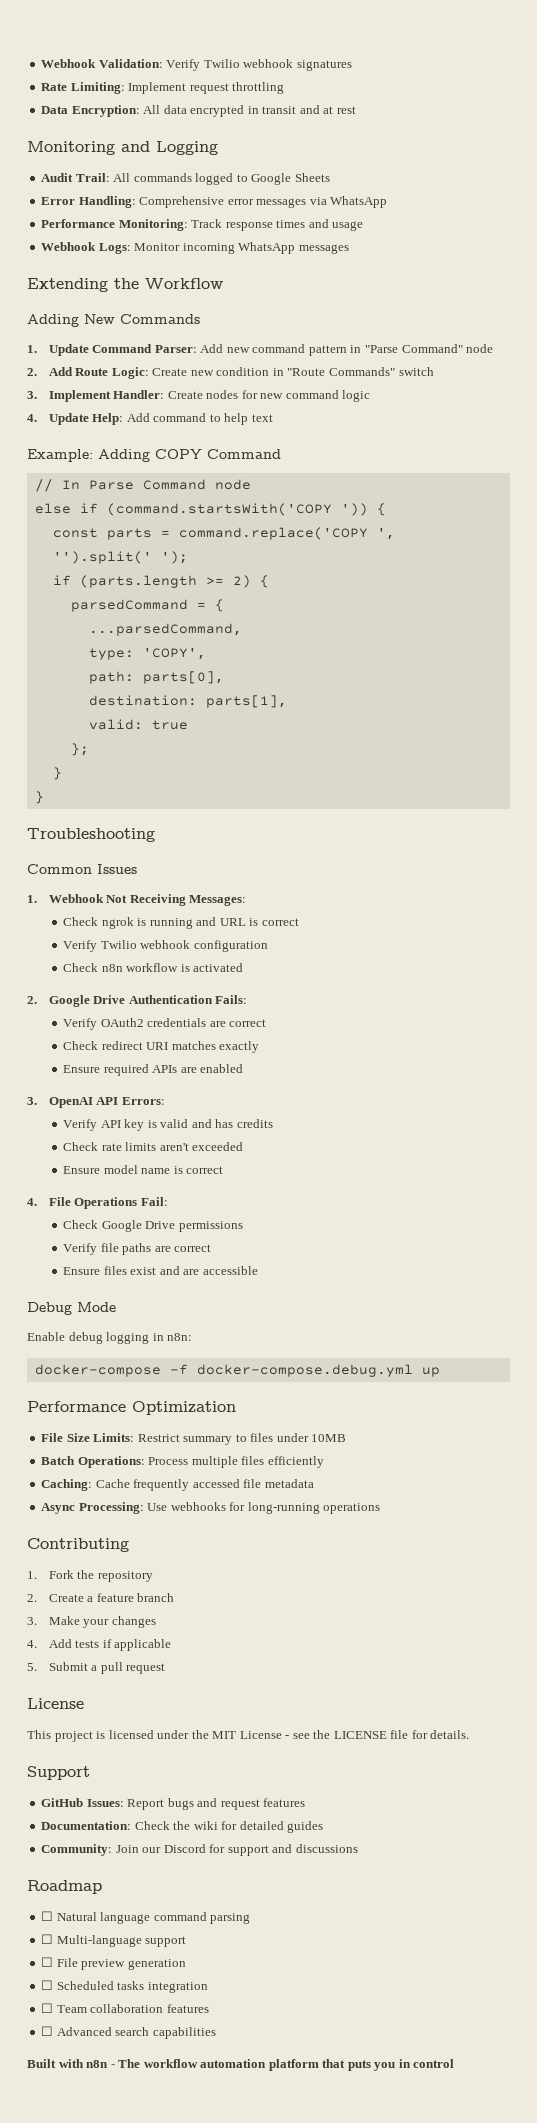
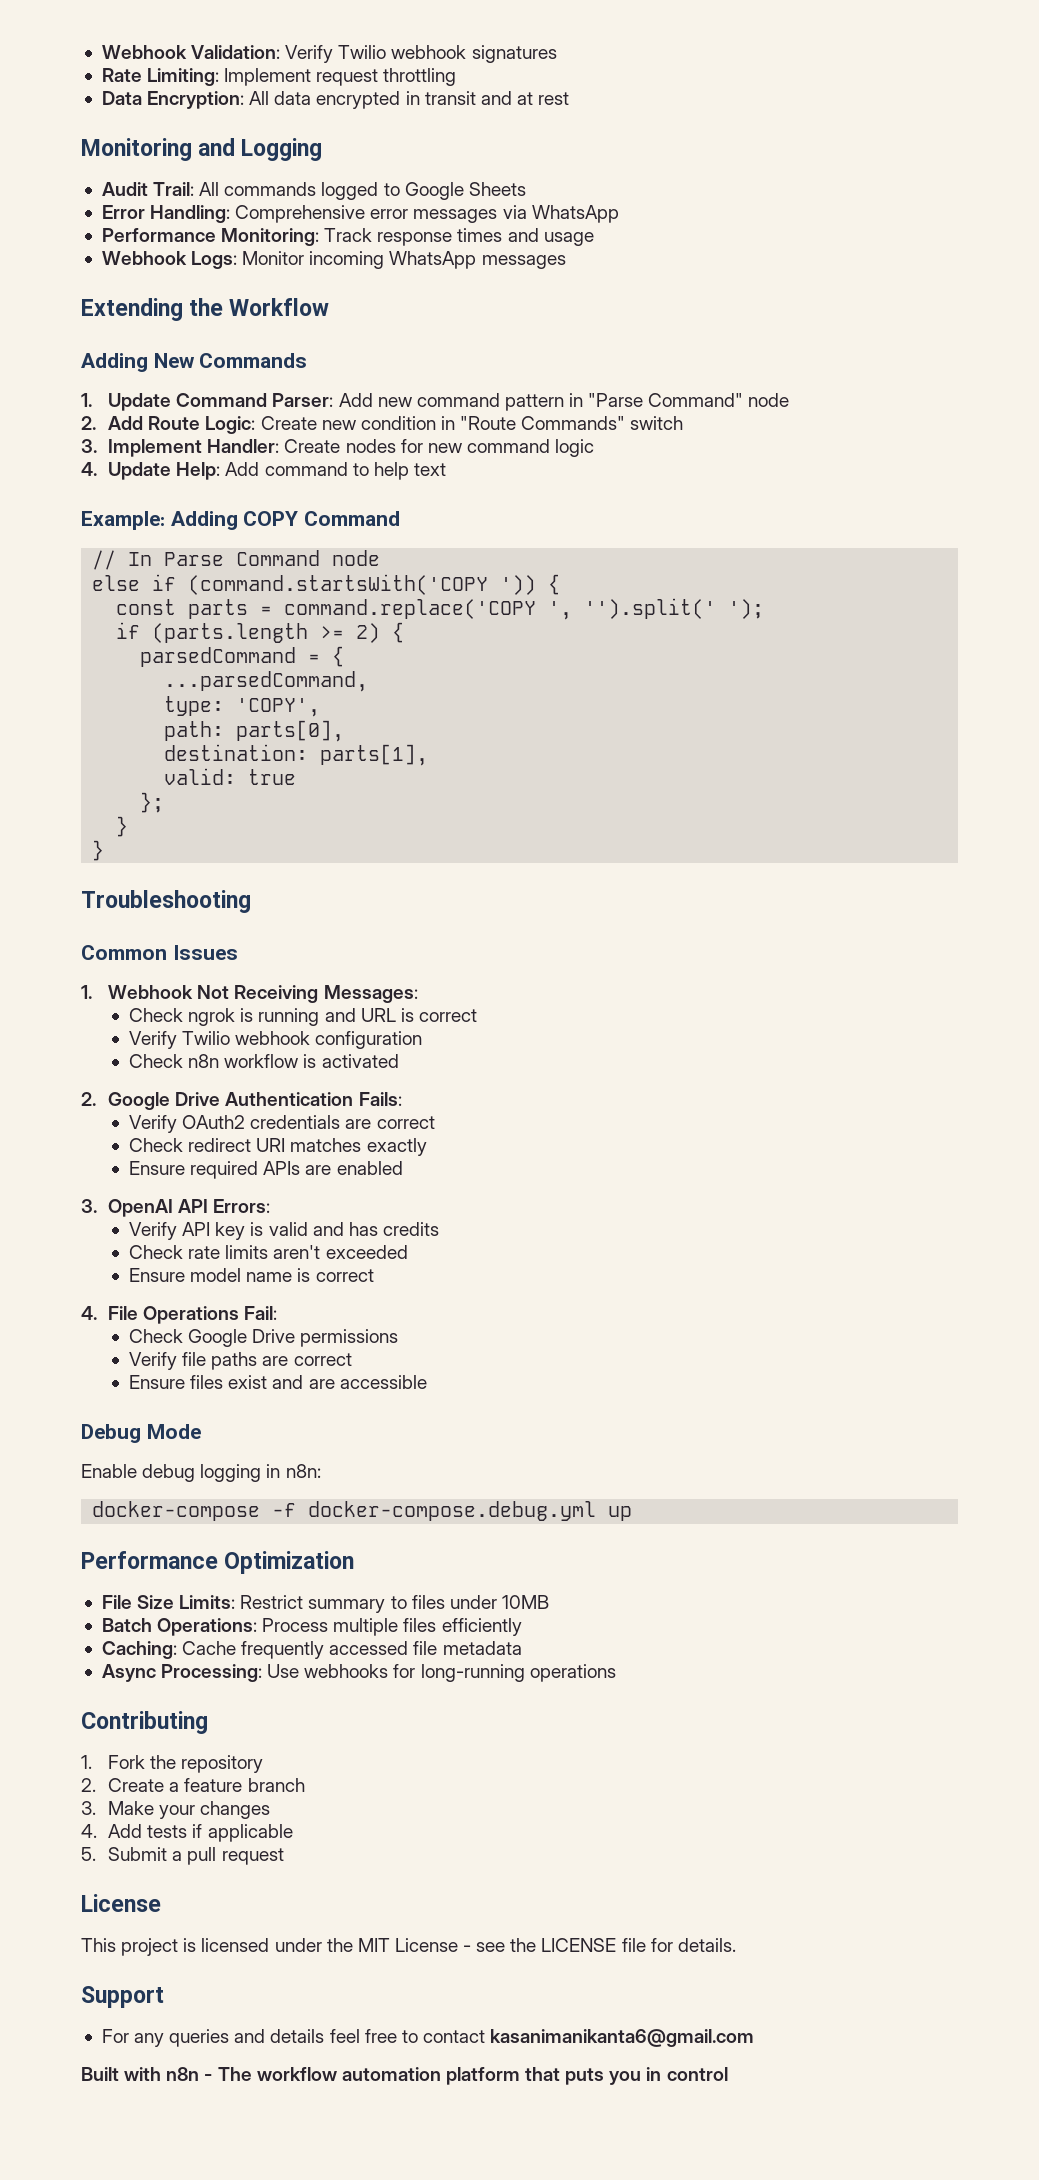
- GitHub Issues: Report bugs and request features
- Documentation: Check the wiki for detailed guides
- Community: Join our Discord for support and discussions
- Roadmap
- ☐ Natural language command parsing
- ☐ Multi-language support
- ☐ File preview generation
- ☐ Scheduled tasks integration
- ☐ Team collaboration features
- ☐ Advanced search capabilities
+ For any queries and details feel free to contact kasanimanikanta6@gmail.com

